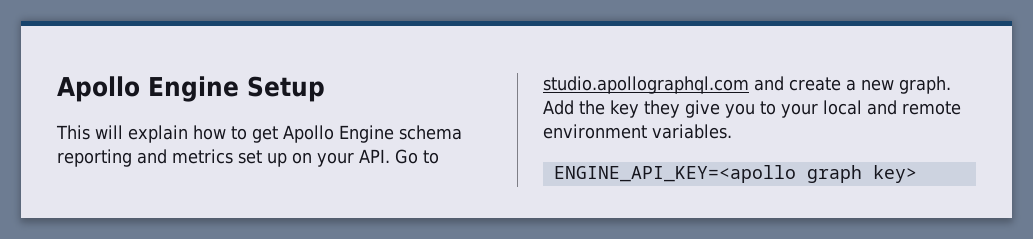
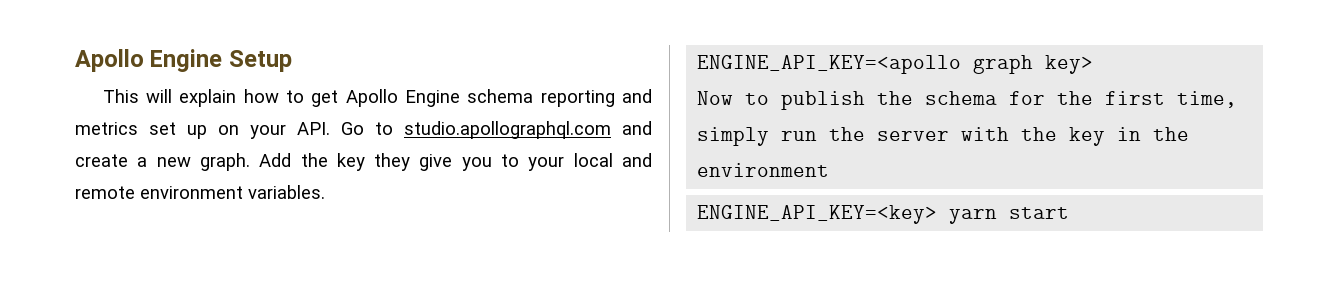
+ Now to publish the schema for the first time, simply run the server with the key in the environment
+ ENGINE_API_KEY=<key> yarn start

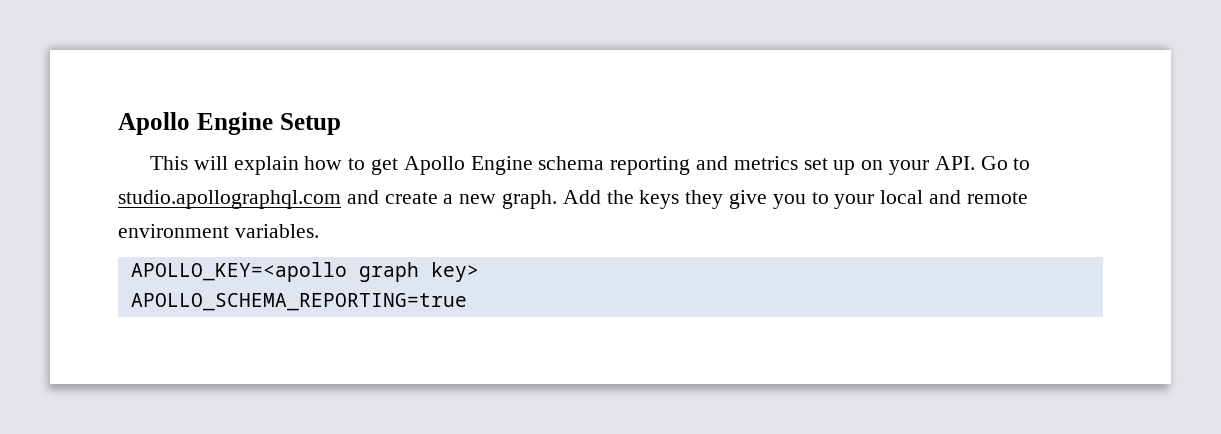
- Add the key they give you to your local and remote environment variables.
+ Add the keys they give you to your local and remote environment variables.
- ENGINE_API_KEY=<apollo graph key>
+ APOLLO_KEY=<apollo graph key>
- Now to publish the schema for the first time, simply run the server with the key in the environment
- ENGINE_API_KEY=<key> yarn start
+ APOLLO_SCHEMA_REPORTING=true

